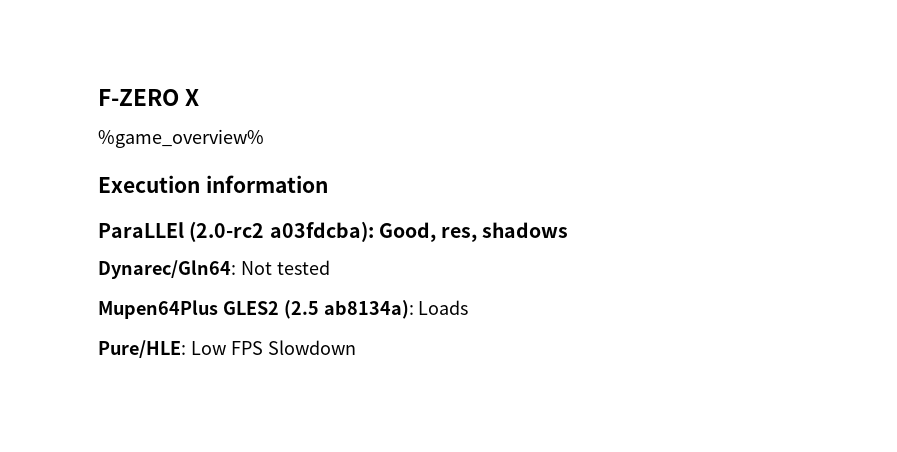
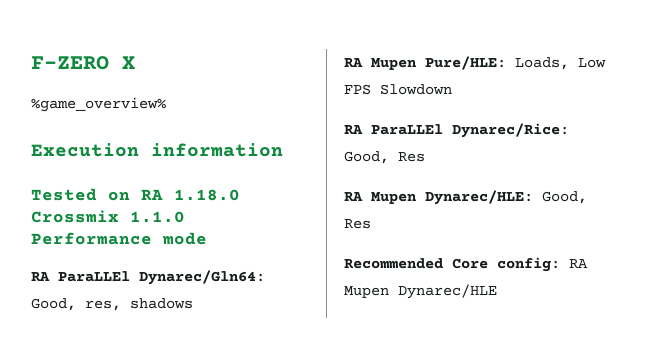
- ParaLLEl (2.0-rc2 a03fdcba): Good, res, shadows
- Dynarec/Gln64: Not tested
- Mupen64Plus GLES2 (2.5 ab8134a): Loads
- Pure/HLE: Low FPS Slowdown
+ Tested on RA 1.18.0 Crossmix 1.1.0 Performance mode
+ RA ParaLLEl Dynarec/Gln64: Good, res, shadows
+ RA Mupen Pure/HLE: Loads, Low FPS Slowdown
+ RA ParaLLEl Dynarec/Rice: Good, Res
+ RA Mupen Dynarec/HLE: Good, Res
+ Recommended Core config: RA Mupen Dynarec/HLE

